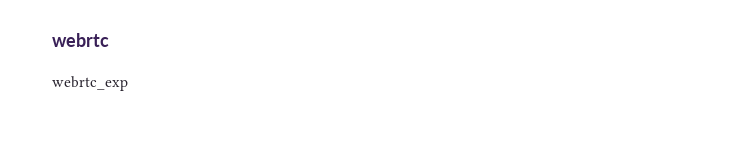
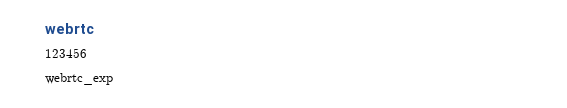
+ 123456

